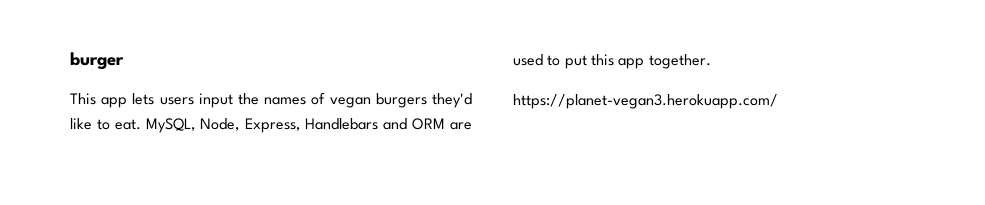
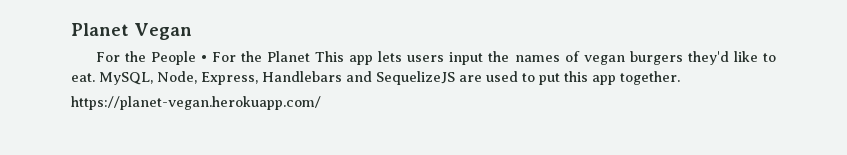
- burger
- This app lets users input the names of vegan burgers they'd like to eat.
+ Planet Vegan
+ For the People • For the Planet This app lets users input the names of vegan burgers they'd like to eat.
- MySQL, Node, Express, Handlebars and ORM are used to put this app together.
+ MySQL, Node, Express, Handlebars and SequelizeJS are used to put this app together.
- https://planet-vegan3.herokuapp.com/
+ https://planet-vegan.herokuapp.com/

